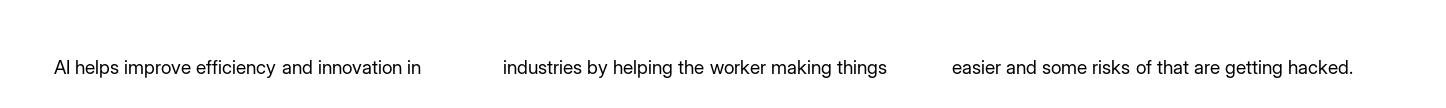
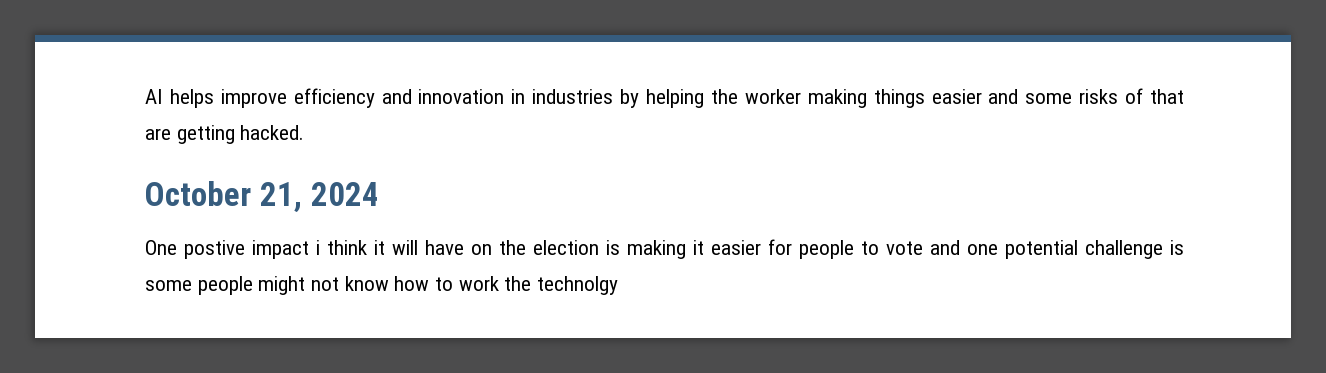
+ October 21, 2024
+ One postive impact i think it will have on the election is making it easier for people to vote and one potential challenge is some people might not know how to work the technolgy

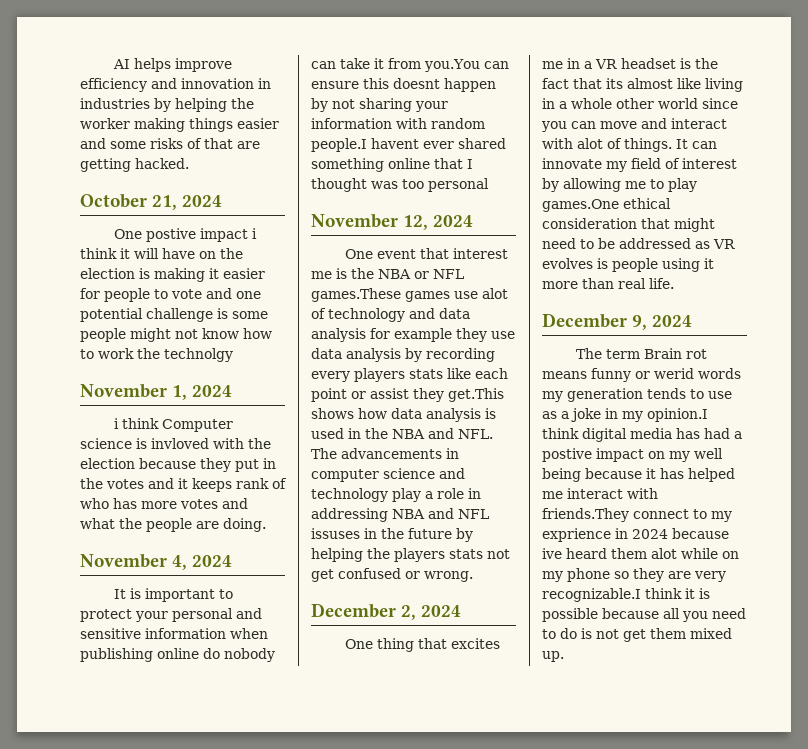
+ November 1, 2024
+ i think Computer science is invloved with the election because they put in the votes and it keeps rank of who has more votes and what the people are doing.
+ November 4, 2024
+ It is important to protect your personal and sensitive information when publishing online do nobody can take it from you.You can ensure this doesnt happen by not sharing your information with random people.I havent ever shared something online that I thought was too personal
+ November 12, 2024
+ One event that interest me is the NBA or NFL games.These games use alot of technology and data analysis for example they use data analysis by recording every players stats like each point or assist they get.This shows how data analysis is used in the NBA and NFL. The advancements in computer science and technology play a role in addressing NBA and NFL issuses in the future by helping the players stats not get confused or wrong.
+ December 2, 2024
+ One thing that excites me in a VR headset is the fact that its almost like living in a whole other world since you can move and interact with alot of things. It can innovate my field of interest by allowing me to play games.One ethical consideration that might need to be addressed as VR evolves is people using it more than real life.
+ December 9, 2024
+ The term Brain rot means funny or werid words my generation tends to use as a joke in my opinion.I think digital media has had a postive impact on my well being because it has helped me interact with friends.They connect to my exprience in 2024 because ive heard them alot while on my phone so they are very recognizable.I think it is possible because all you need to do is not get them mixed up.

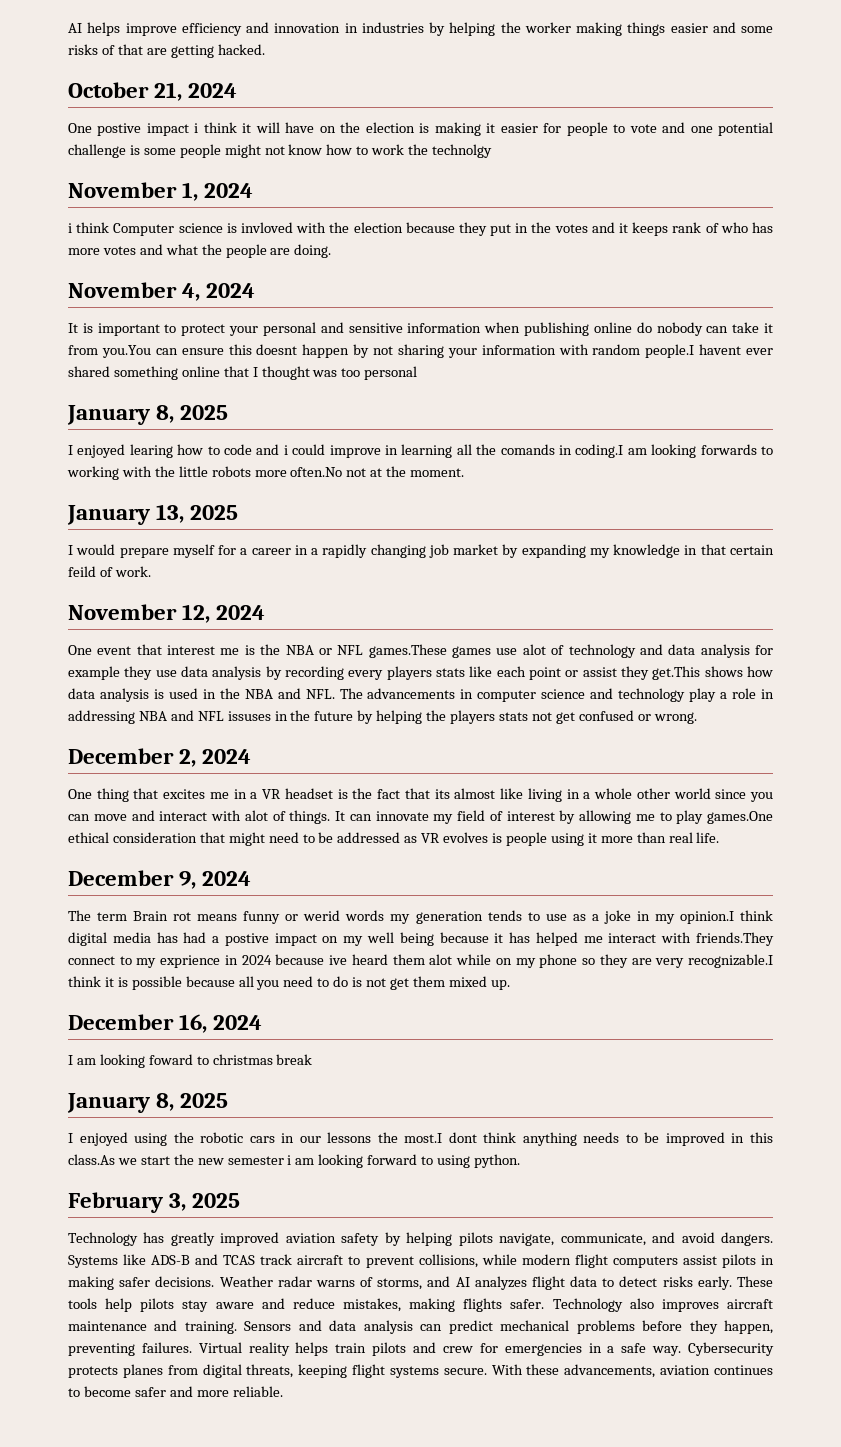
  It is important to protect your personal and sensitive information when publishing online do nobody can take it from you.You can ensure this doesnt happen by not sharing your information with random people.I havent ever shared something online that I thought was too personal
+ January 8, 2025
+ I enjoyed learing how to code and i could improve in learning all the comands in coding.I am looking forwards to working with the little robots more often.No not at the moment.
+ January 13, 2025
+ I would prepare myself for a career in a rapidly changing job market by expanding my knowledge in that certain feild of work.
+ December 16, 2024
+ I am looking foward to christmas break
+ January 8, 2025
+ I enjoyed using the robotic cars in our lessons the most.I dont think anything needs to be improved in this class.As we start the new semester i am looking forward to using python.
+ February 3, 2025
+ Technology has greatly improved aviation safety by helping pilots navigate, communicate, and avoid dangers. Systems like ADS-B and TCAS track aircraft to prevent collisions, while modern flight computers assist pilots in making safer decisions. Weather radar warns of storms, and AI analyzes flight data to detect risks early. These tools help pilots stay aware and reduce mistakes, making flights safer. Technology also improves aircraft maintenance and training. Sensors and data analysis can predict mechanical problems before they happen, preventing failures. Virtual reality helps train pilots and crew for emergencies in a safe way. Cybersecurity protects planes from digital threats, keeping flight systems secure. With these advancements, aviation continues to become safer and more reliable.

